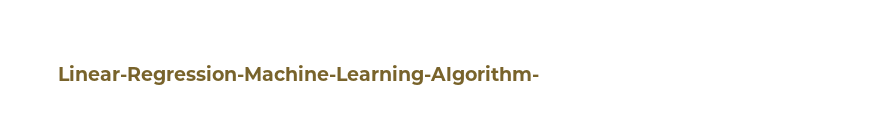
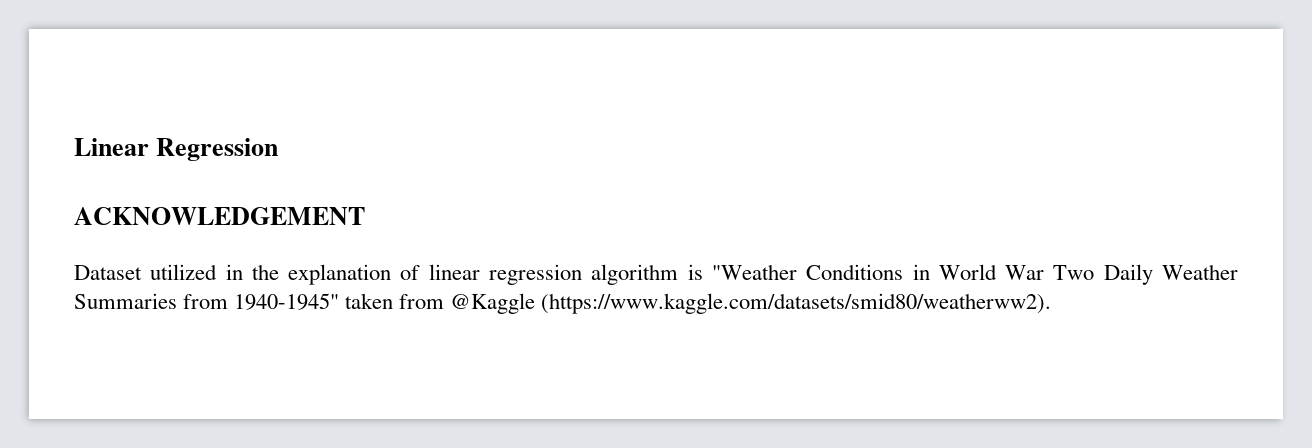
- Linear-Regression-Machine-Learning-Algorithm-
+ Linear Regression
+ ACKNOWLEDGEMENT
+ Dataset utilized in the explanation of linear regression algorithm is "Weather Conditions in World War Two Daily Weather Summaries from 1940-1945" taken from @Kaggle (https://www.kaggle.com/datasets/smid80/weatherww2).

